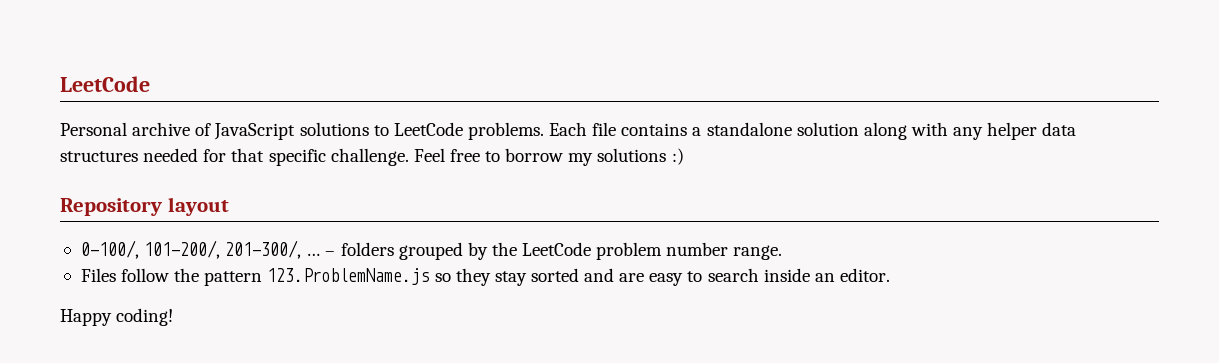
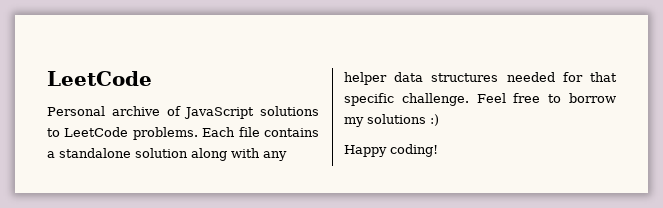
- Repository layout
- 0-100/, 101-200/, 201-300/, … – folders grouped by the LeetCode problem number range.
- Files follow the pattern 123.ProblemName.js so they stay sorted and are easy to search inside an editor.

